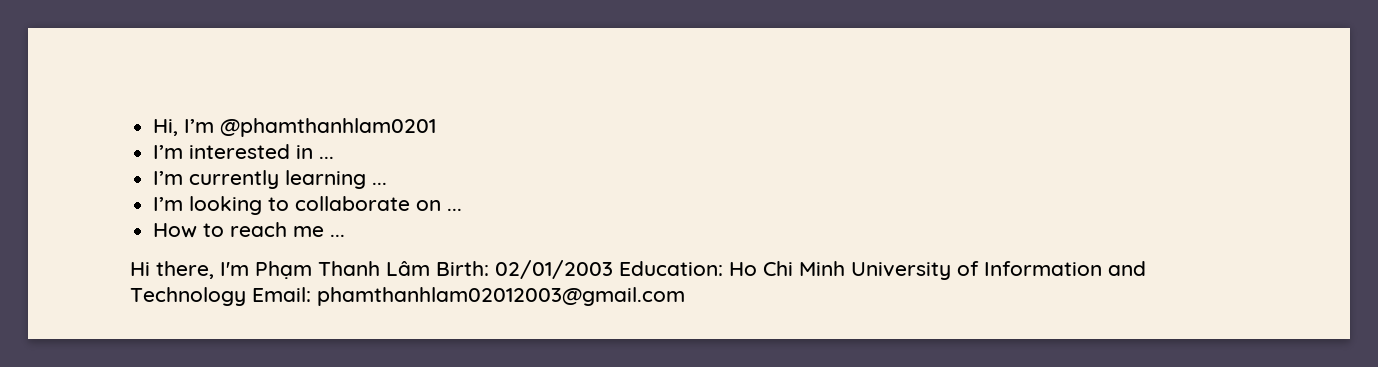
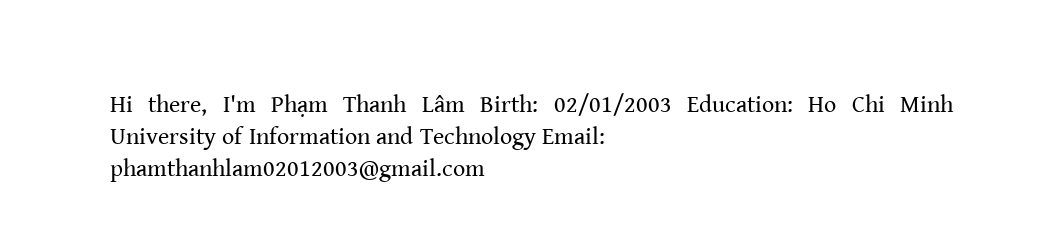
- Hi, I’m @phamthanhlam0201
- I’m interested in ...
- I’m currently learning ...
- I’m looking to collaborate on ...
- How to reach me ...

